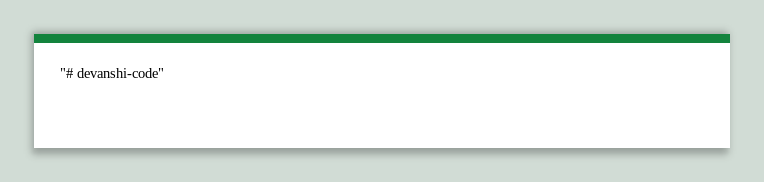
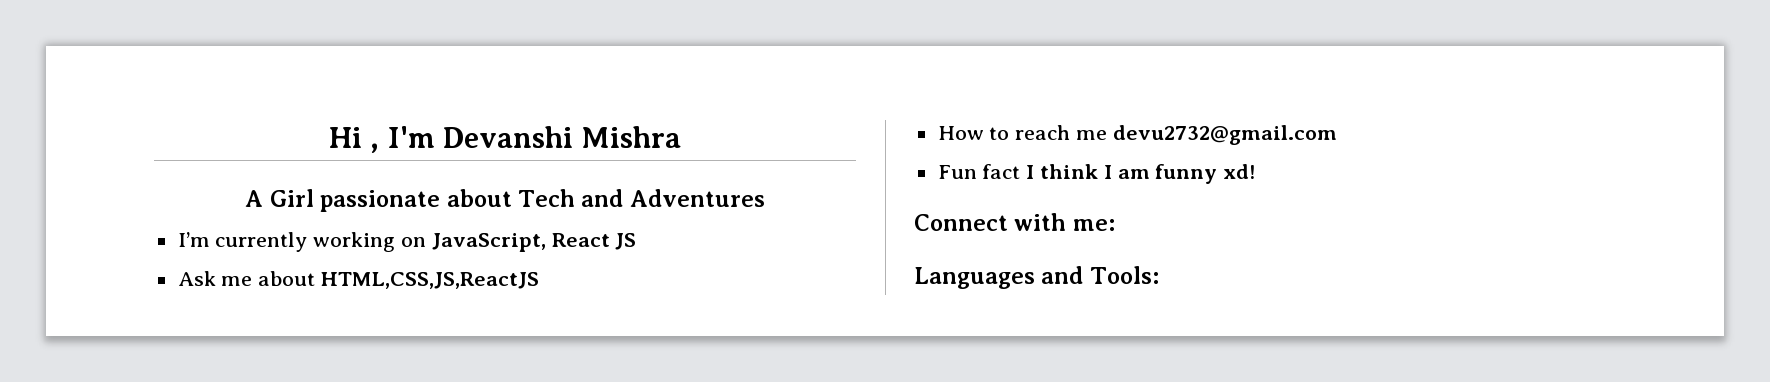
- "# devanshi-code"
+ Hi , I'm Devanshi Mishra
+ A Girl passionate about Tech and Adventures
+ I’m currently working on JavaScript, React JS
+ Ask me about HTML,CSS,JS,ReactJS
+ How to reach me devu2732@gmail.com
+ Fun fact I think I am funny xd!
+ Connect with me:
+ Languages and Tools:

